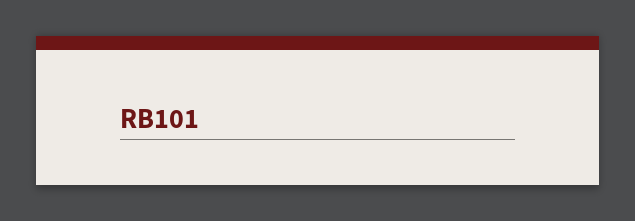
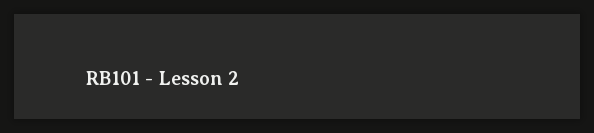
- RB101
+ RB101 - Lesson 2

